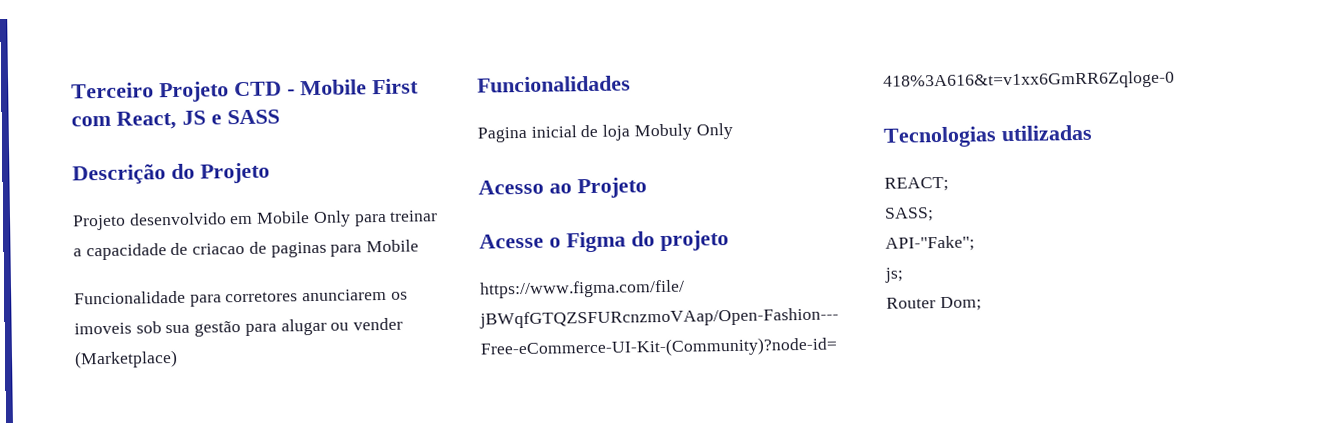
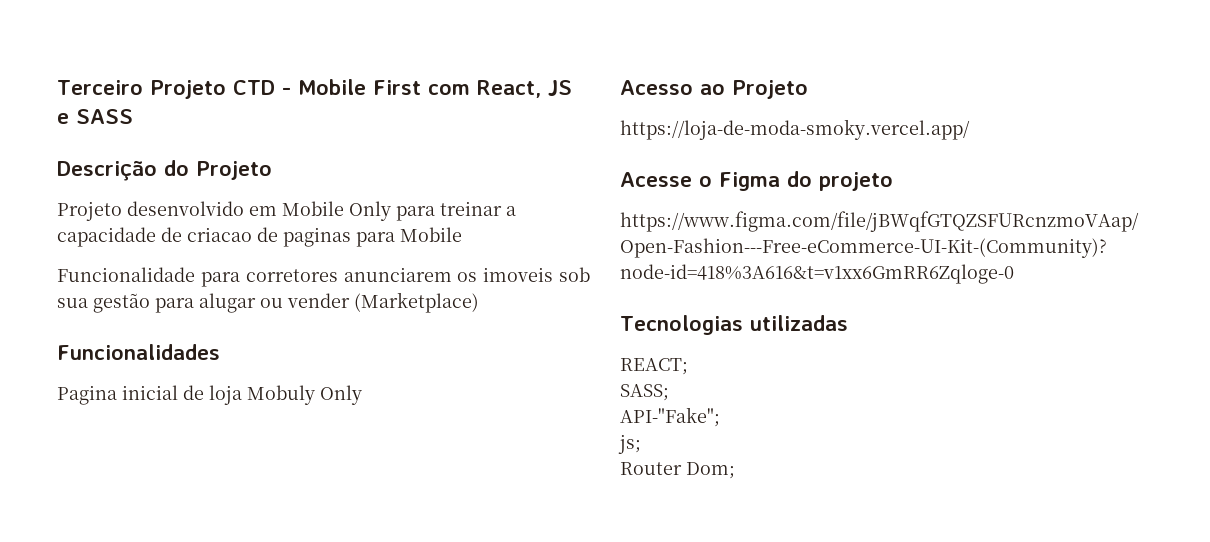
+ https://loja-de-moda-smoky.vercel.app/

